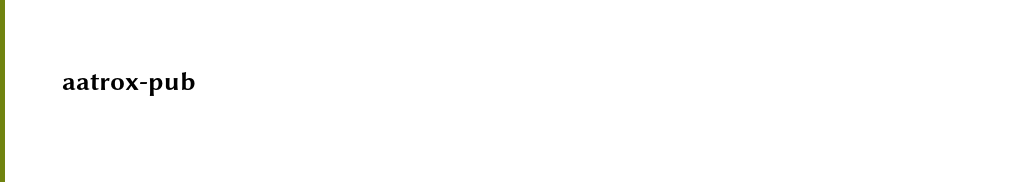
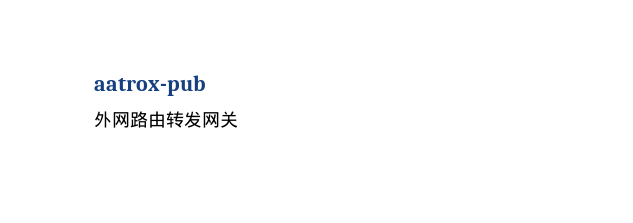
+ 外网路由转发网关

